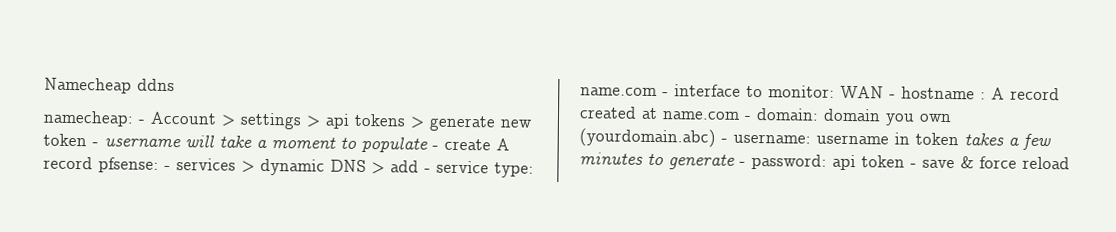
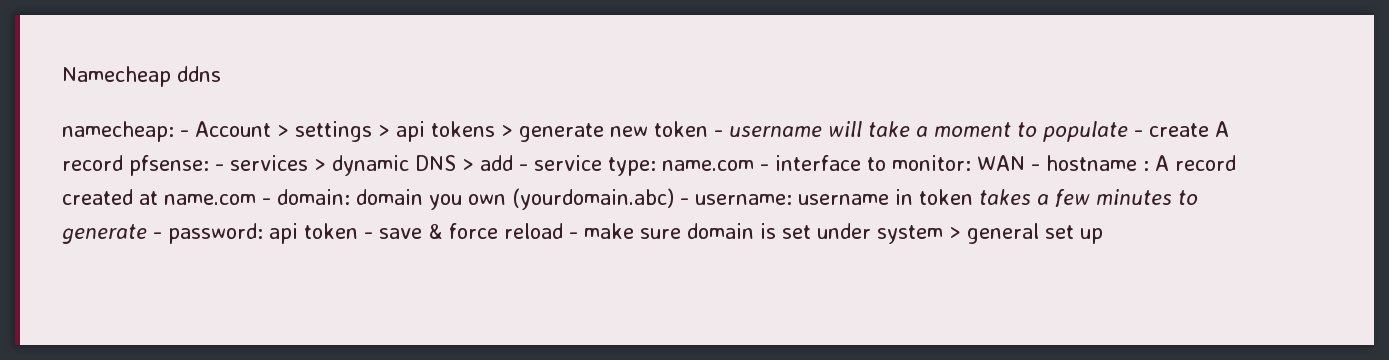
- api token - save & force reload
+ api token - save & force reload - make sure domain is set under system > general set up

